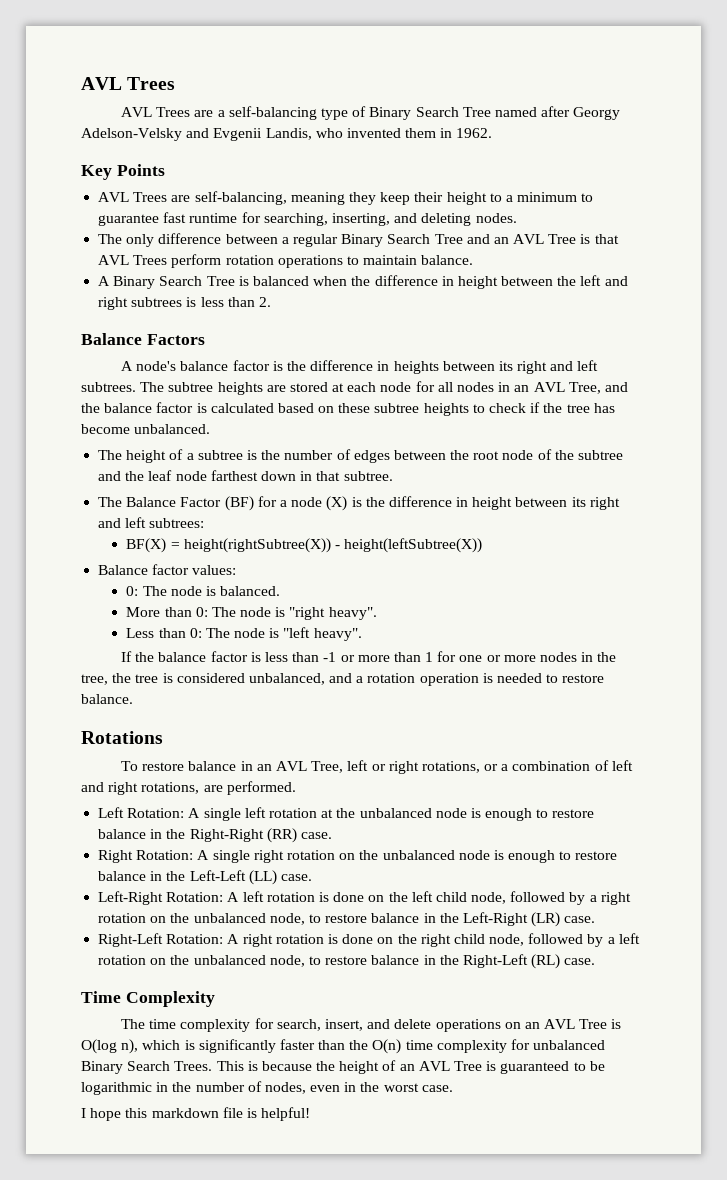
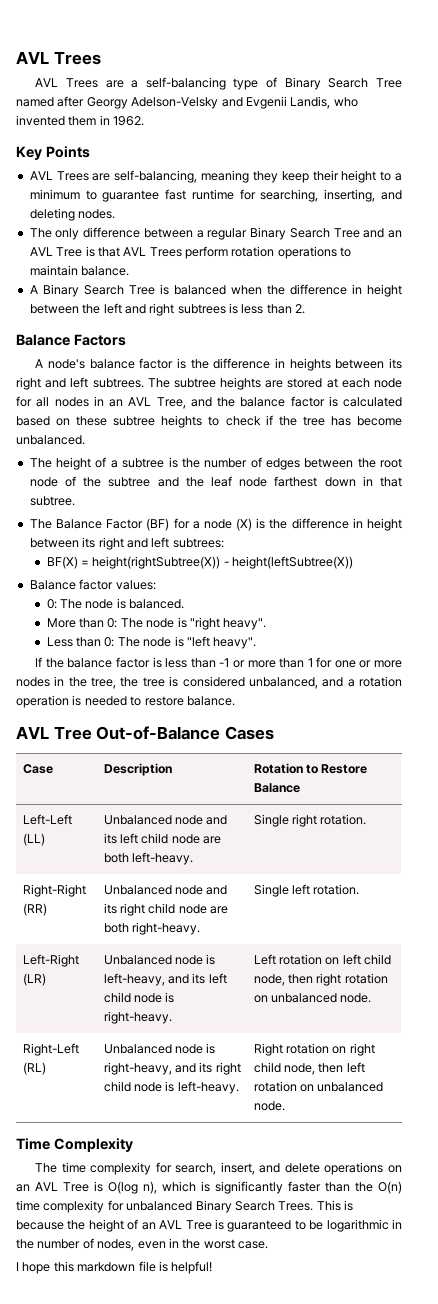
- Rotations
- To restore balance in an AVL Tree, left or right rotations, or a combination of left and right rotations, are performed.
- Left Rotation: A single left rotation at the unbalanced node is enough to restore balance in the Right-Right (RR) case.
- Right Rotation: A single right rotation on the unbalanced node is enough to restore balance in the Left-Left (LL) case.
- Left-Right Rotation: A left rotation is done on the left child node, followed by a right rotation on the unbalanced node, to restore balance in the Left-Right (LR) case.
- Right-Left Rotation: A right rotation is done on the right child node, followed by a left rotation on the unbalanced node, to restore balance in the Right-Left (RL) case.
+ AVL Tree Out-of-Balance Cases
+ Case | Description | Rotation to Restore Balance
+ Left-Left (LL) | Unbalanced node and its left child node are both left-heavy. | Single right rotation.
+ Right-Right (RR) | Unbalanced node and its right child node are both right-heavy. | Single left rotation.
+ Left-Right (LR) | Unbalanced node is left-heavy, and its left child node is right-heavy. | Left rotation on left child node, then right rotation on unbalanced node.
+ Right-Left (RL) | Unbalanced node is right-heavy, and its right child node is left-heavy. | Right rotation on right child node, then left rotation on unbalanced node.

